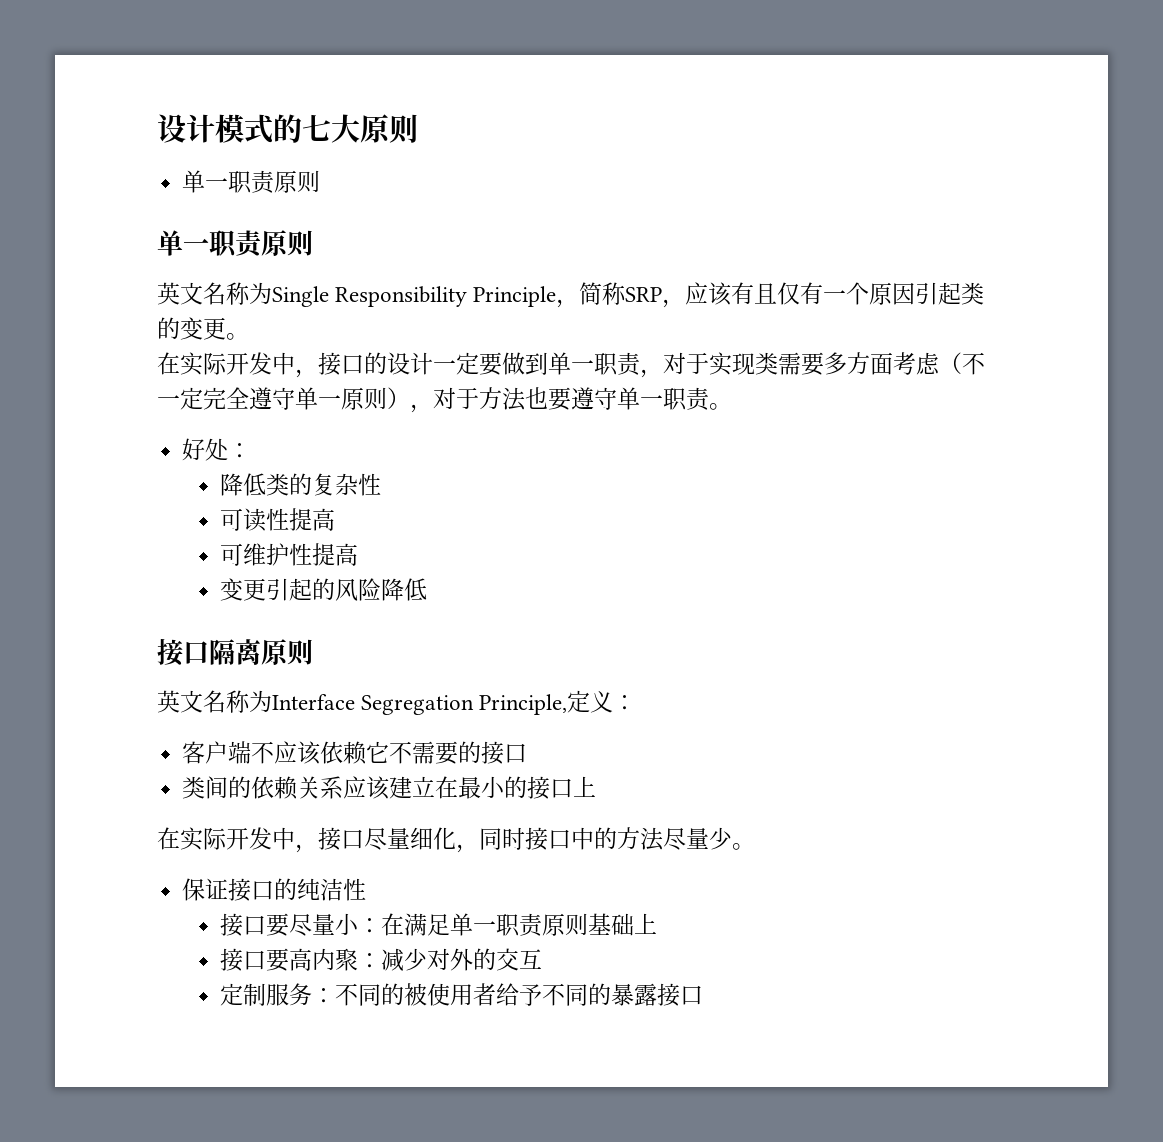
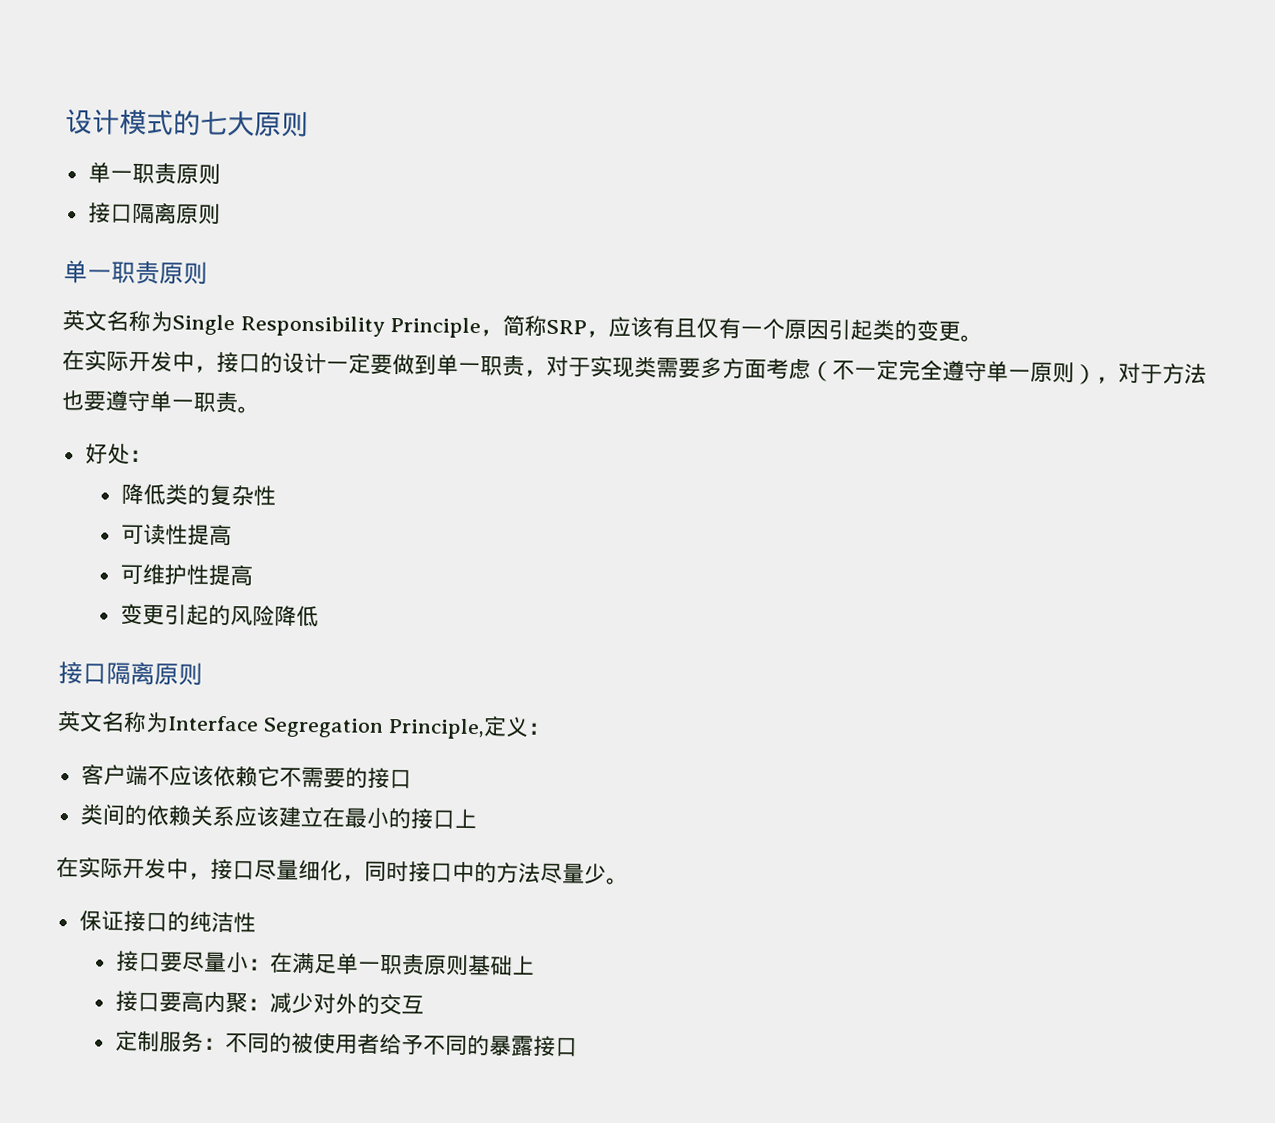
  设计模式的七大原则
  单一职责原则
+ 接口隔离原则

